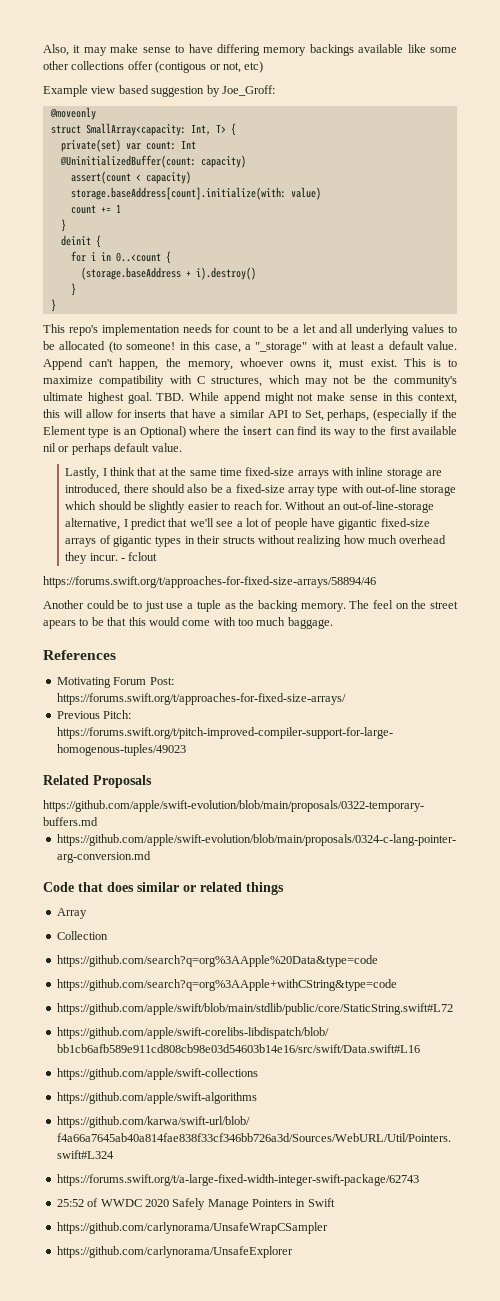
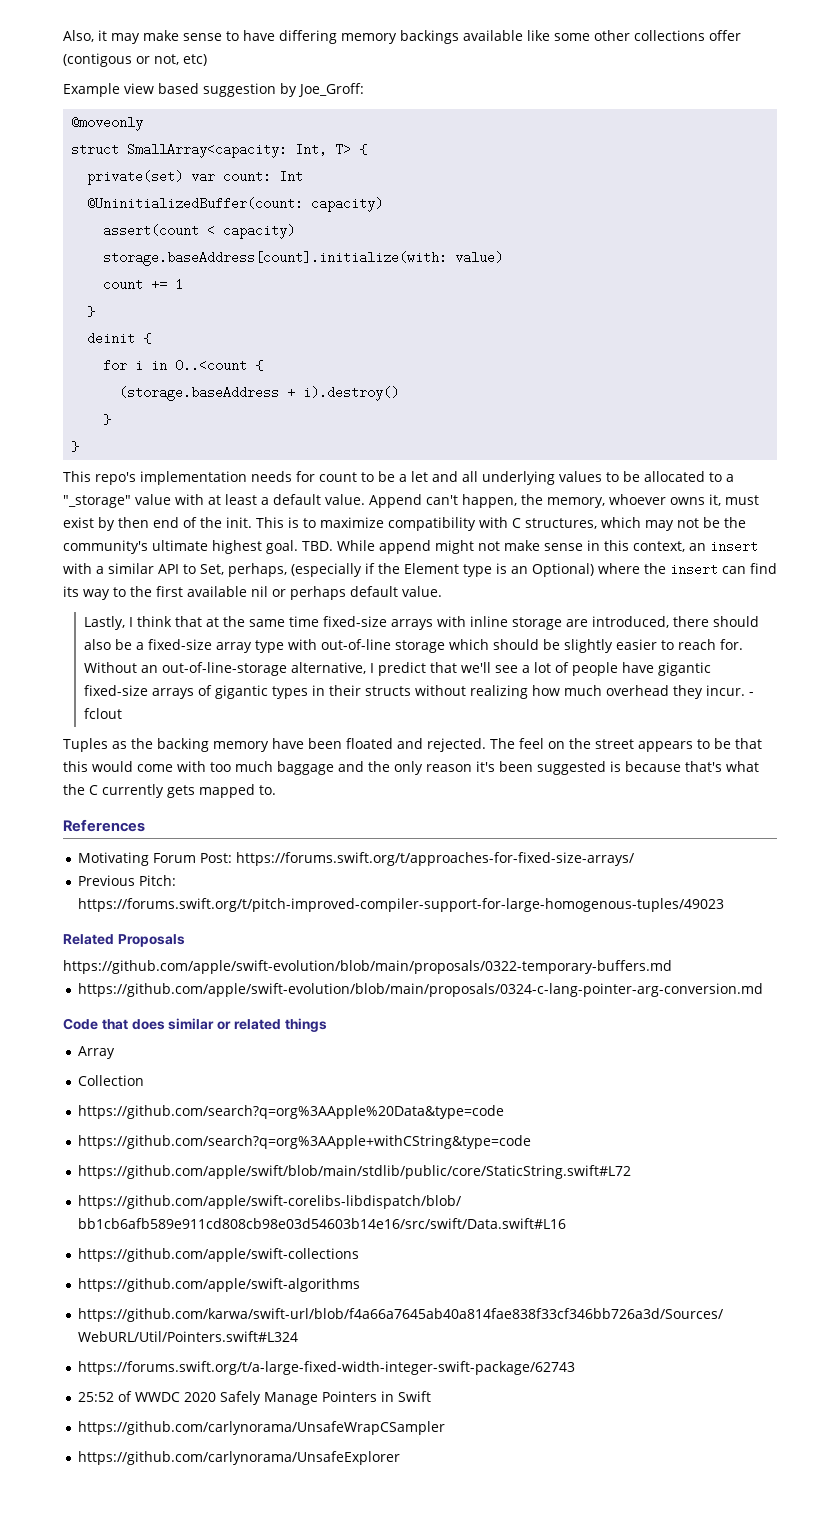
- This repo's implementation needs for count to be a let and all underlying values to be allocated (to someone! in this case, a "_storage" with at least a default value.
+ This repo's implementation needs for count to be a let and all underlying values to be allocated to a "_storage" value with at least a default value.
- Append can't happen, the memory, whoever owns it, must exist.
+ Append can't happen, the memory, whoever owns it, must exist by then end of the init.
- TBD. While append might not make sense in this context, this will allow for inserts that have a similar API to Set, perhaps, (especially if the Element type is an Optional) where the insert can find its way to the first available nil or perhaps default value.
+ TBD. While append might not make sense in this context, an insert with a similar API to Set, perhaps, (especially if the Element type is an Optional) where the insert can find its way to the first available nil or perhaps default value.
- https://forums.swift.org/t/approaches-for-fixed-size-arrays/58894/46
- Another could be to just use a tuple as the backing memory.
+ Tuples as the backing memory have been floated and rejected.
- The feel on the street apears to be that this would come with too much baggage.
+ The feel on the street appears to be that this would come with too much baggage and the only reason it's been suggested is because that's what the C currently gets mapped to.

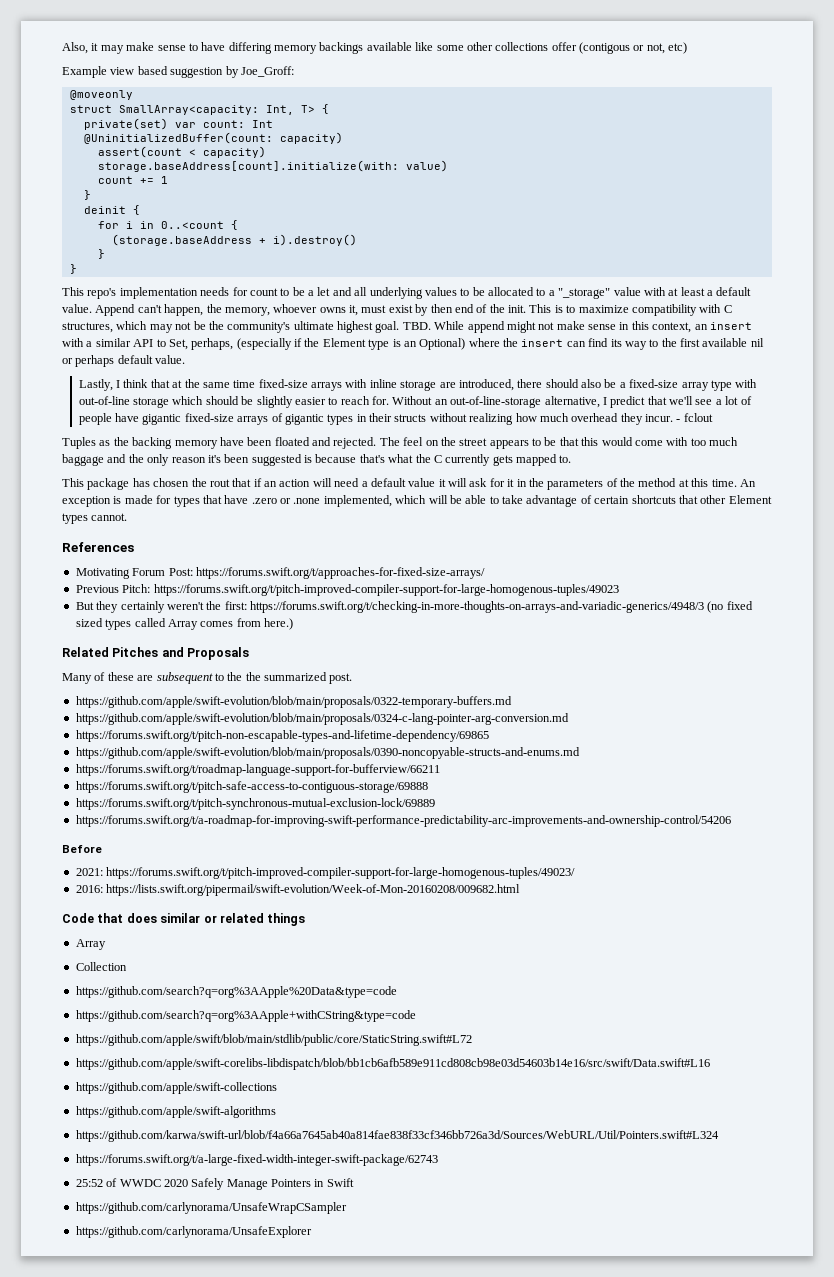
+ This package has chosen the rout that if an action will need a default value it will ask for it in the parameters of the method at this time. An exception is made for types that have .zero or .none implemented, which will be able to take advantage of certain shortcuts that other Element types cannot.
+ But they certainly weren't the first: https://forums.swift.org/t/checking-in-more-thoughts-on-arrays-and-variadic-generics/4948/3 (no fixed sized types called Array comes from here.)
- Related Proposals
+ Related Pitches and Proposals
+ Many of these are subsequent to the the summarized post.
  https://github.com/apple/swift-evolution/blob/main/proposals/0322-temporary-buffers.md
  https://github.com/apple/swift-evolution/blob/main/proposals/0324-c-lang-pointer-arg-conversion.md
+ https://forums.swift.org/t/pitch-non-escapable-types-and-lifetime-dependency/69865
+ https://github.com/apple/swift-evolution/blob/main/proposals/0390-noncopyable-structs-and-enums.md
+ https://forums.swift.org/t/roadmap-language-support-for-bufferview/66211
+ https://forums.swift.org/t/pitch-safe-access-to-contiguous-storage/69888
+ https://forums.swift.org/t/pitch-synchronous-mutual-exclusion-lock/69889
+ https://forums.swift.org/t/a-roadmap-for-improving-swift-performance-predictability-arc-improvements-and-ownership-control/54206
+ Before
+ 2021: https://forums.swift.org/t/pitch-improved-compiler-support-for-large-homogenous-tuples/49023/
+ 2016: https://lists.swift.org/pipermail/swift-evolution/Week-of-Mon-20160208/009682.html

